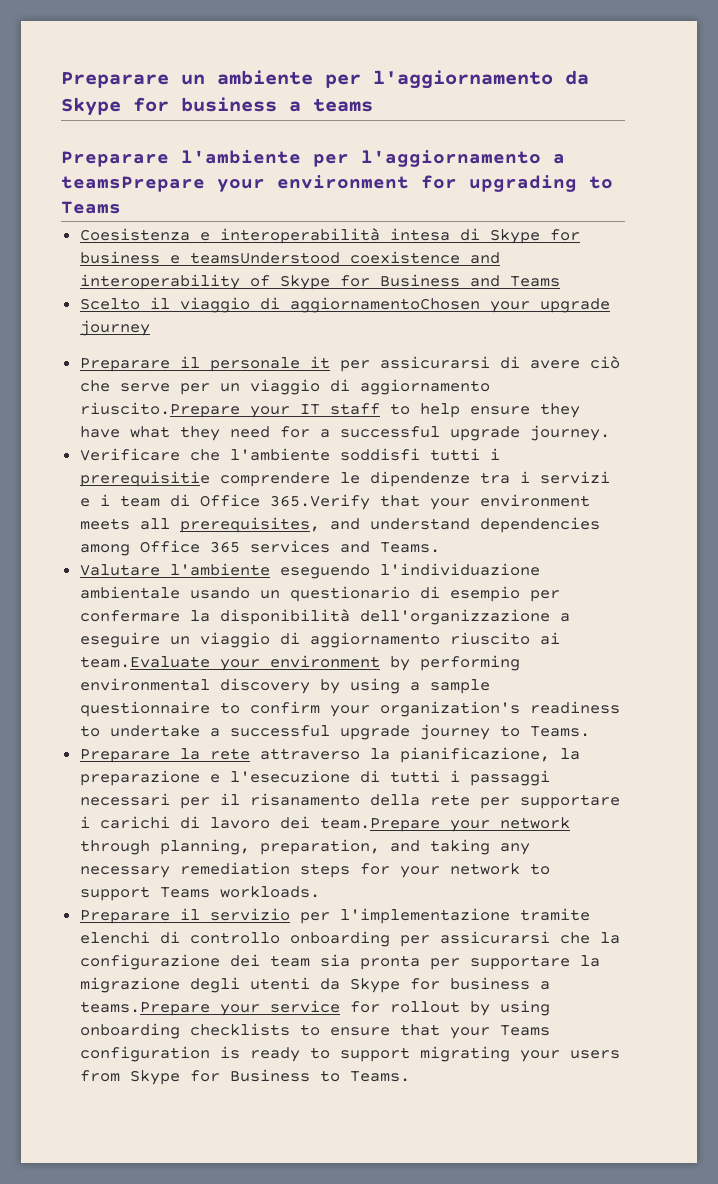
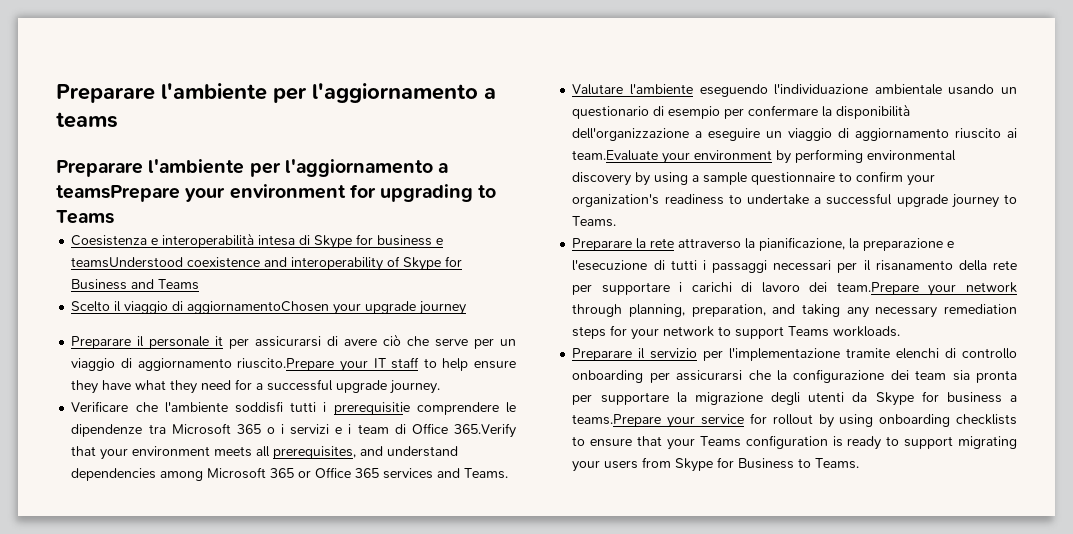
- Preparare un ambiente per l'aggiornamento da Skype for business a teams
+ Preparare l'ambiente per l'aggiornamento a teams
- Verificare che l'ambiente soddisfi tutti i prerequisitie comprendere le dipendenze tra i servizi e i team di Office 365.Verify that your environment meets all prerequisites, and understand dependencies among Office 365 services and Teams.
+ Verificare che l'ambiente soddisfi tutti i prerequisitie comprendere le dipendenze tra Microsoft 365 o i servizi e i team di Office 365.Verify that your environment meets all prerequisites, and understand dependencies among Microsoft 365 or Office 365 services and Teams.

